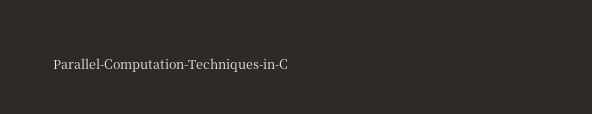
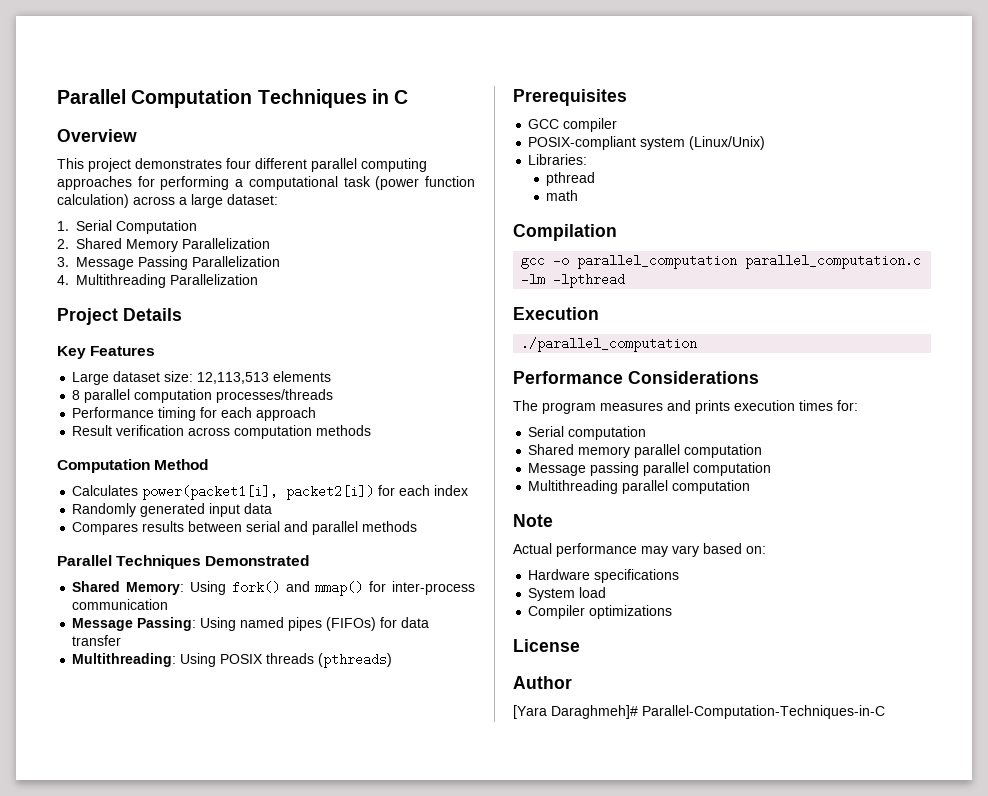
- Parallel-Computation-Techniques-in-C
+ Parallel Computation Techniques in C
+ Overview
+ This project demonstrates four different parallel computing approaches for performing a computational task (power function calculation) across a large dataset:
+ 1. Serial Computation
+ 2. Shared Memory Parallelization
+ 3. Message Passing Parallelization
+ 4. Multithreading Parallelization
+ Project Details
+ Key Features
+ Large dataset size: 12,113,513 elements
+ 8 parallel computation processes/threads
+ Performance timing for each approach
+ Result verification across computation methods
+ Computation Method
+ Calculates power(packet1[i], packet2[i]) for each index
+ Randomly generated input data
+ Compares results between serial and parallel methods
+ Parallel Techniques Demonstrated
+ Shared Memory: Using fork() and mmap() for inter-process communication
+ Message Passing: Using named pipes (FIFOs) for data transfer
+ Multithreading: Using POSIX threads (pthreads)
+ Prerequisites
+ GCC compiler
+ POSIX-compliant system (Linux/Unix)
+ Libraries:
+ pthread
+ math
+ Compilation
+ gcc -o parallel_computation parallel_computation.c -lm -lpthread
+ Execution
+ ./parallel_computation
+ Performance Considerations
+ The program measures and prints execution times for:
+ Serial computation
+ Shared memory parallel computation
+ Message passing parallel computation
+ Multithreading parallel computation
+ Note
+ Actual performance may vary based on:
+ Hardware specifications
+ System load
+ Compiler optimizations
+ License
+ Author
+ [Yara Daraghmeh]# Parallel-Computation-Techniques-in-C

